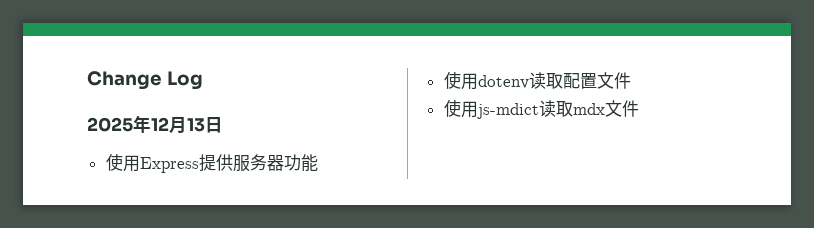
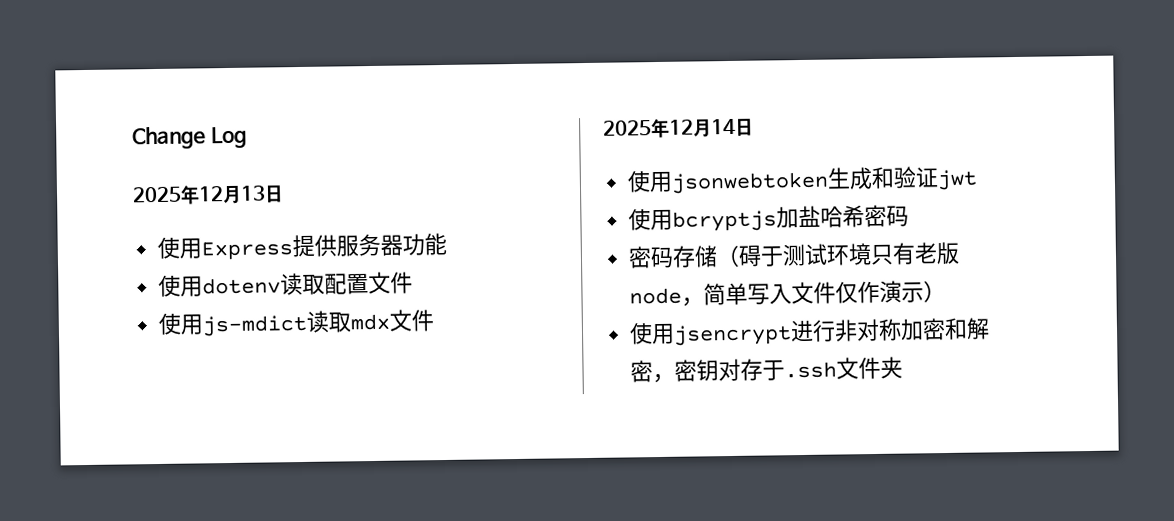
+ 2025年12月14日
+ 使用jsonwebtoken生成和验证jwt
+ 使用bcryptjs加盐哈希密码
+ 密码存储（碍于测试环境只有老版node，简单写入文件仅作演示）
+ 使用jsencrypt进行非对称加密和解密，密钥对存于.ssh文件夹

